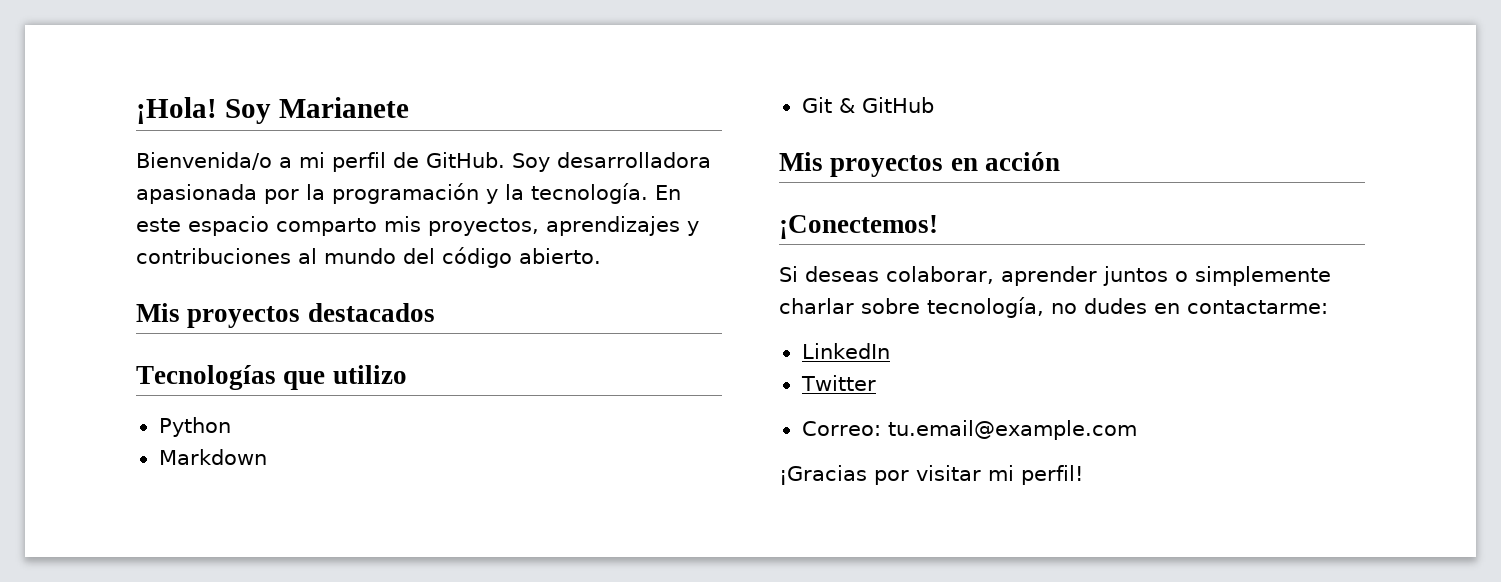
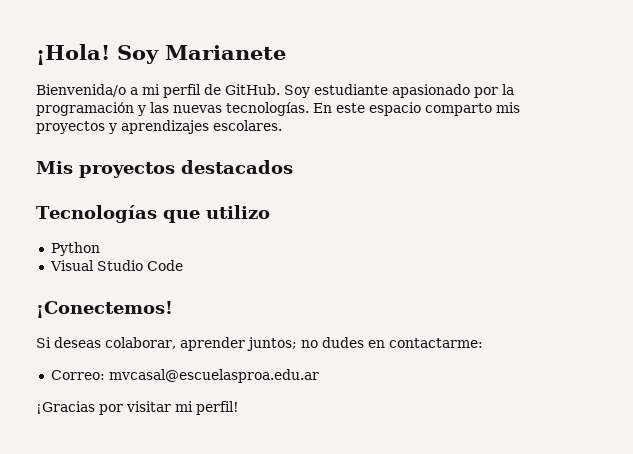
- Soy desarrolladora apasionada por la programación y la tecnología.
+ Soy estudiante apasionado por la programación y las nuevas tecnologías.
- En este espacio comparto mis proyectos, aprendizajes y contribuciones al mundo del código abierto.
+ En este espacio comparto mis proyectos y aprendizajes escolares.
- Markdown
- Git & GitHub
- Mis proyectos en acción
+ Visual Studio Code
- Si deseas colaborar, aprender juntos o simplemente charlar sobre tecnología, no dudes en contactarme:
+ Si deseas colaborar, aprender juntos; no dudes en contactarme:
- LinkedIn
- Twitter
- Correo: tu.email@example.com
+ Correo: mvcasal@escuelasproa.edu.ar

